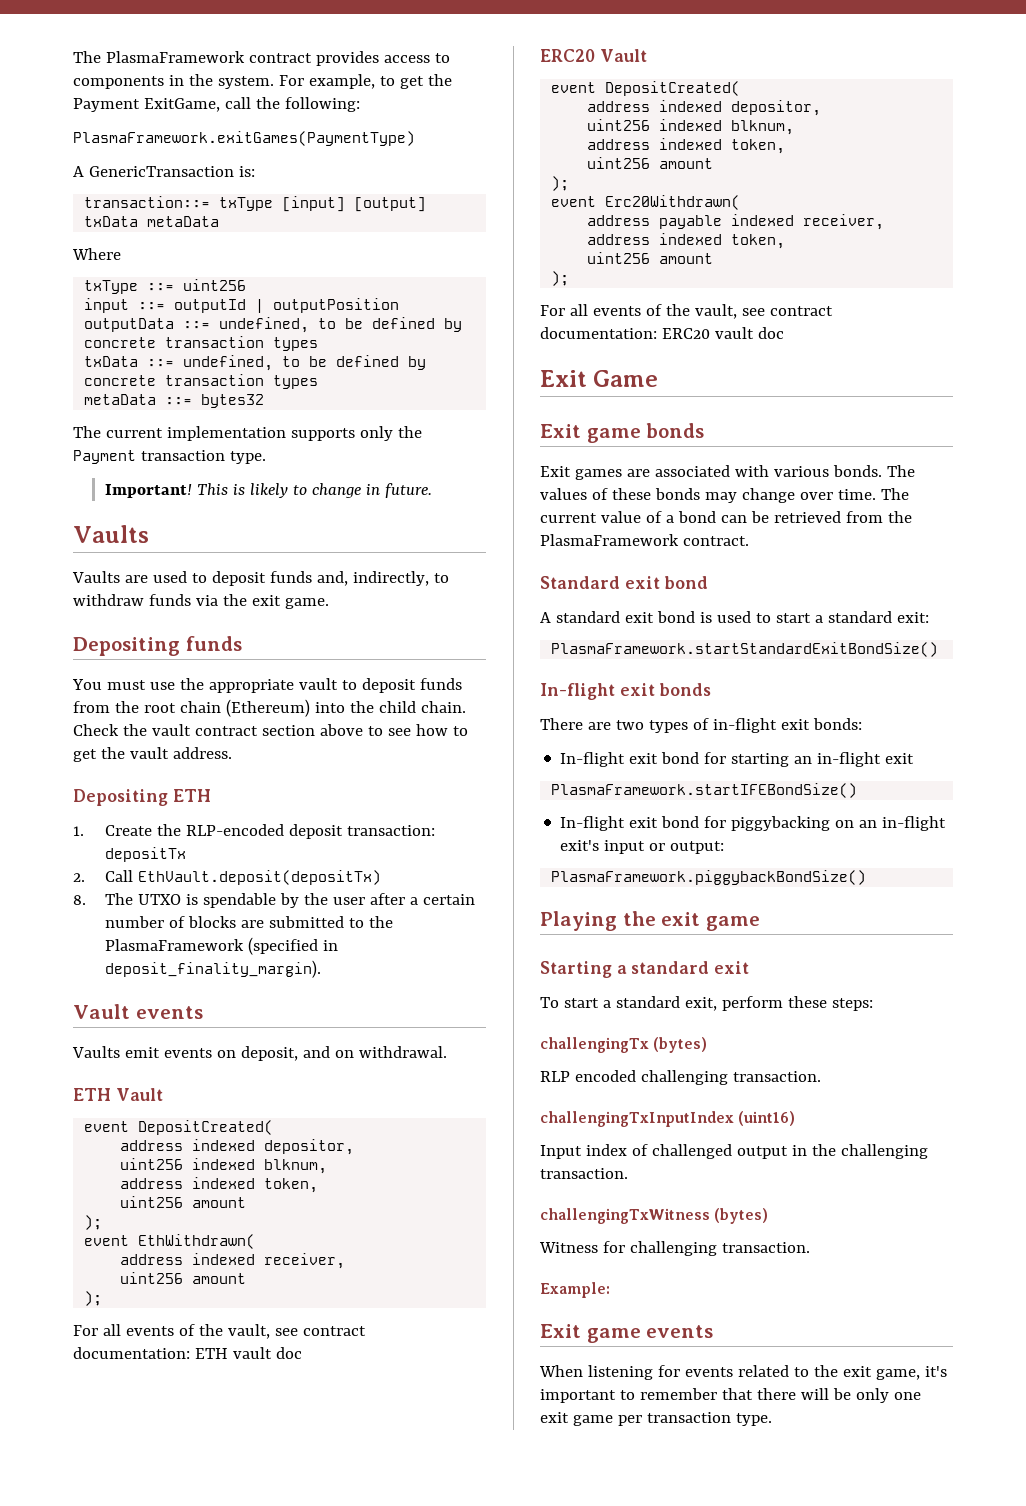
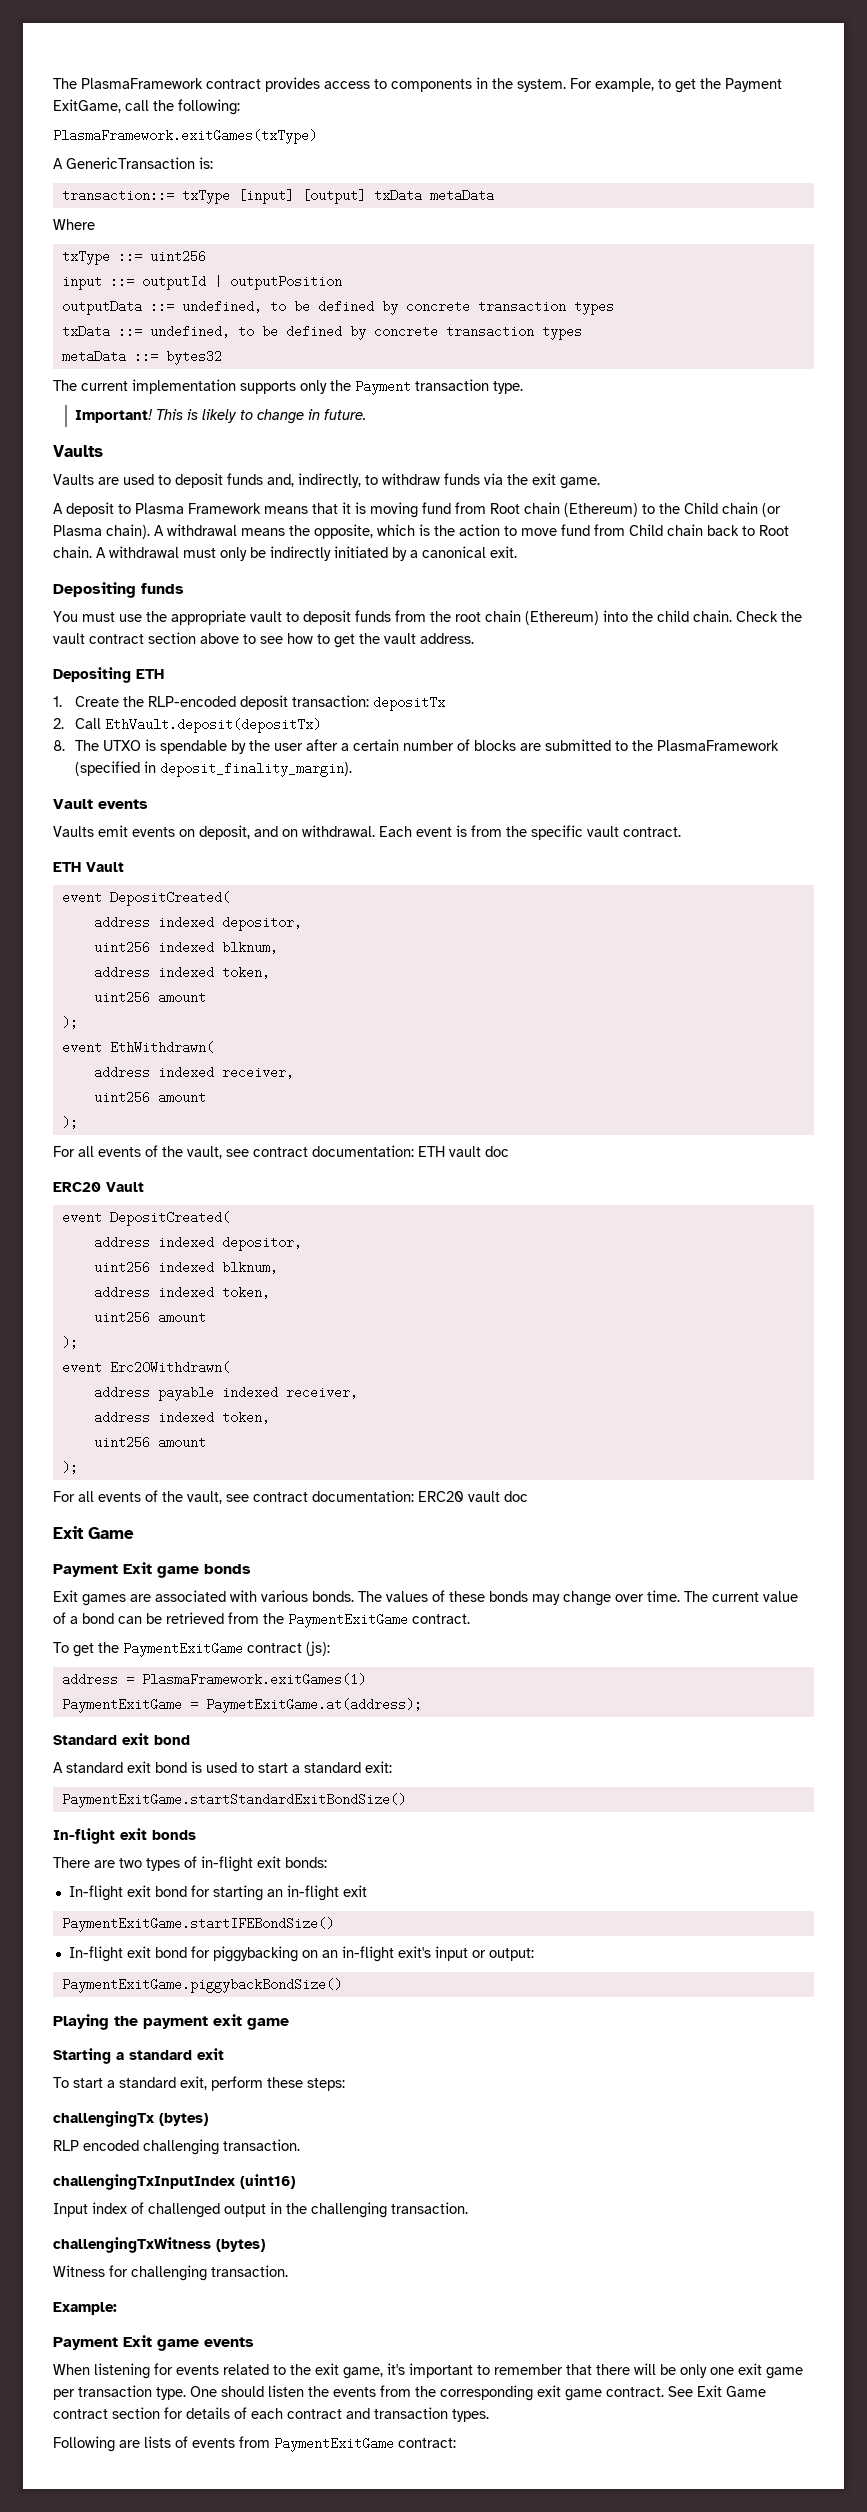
- PlasmaFramework.exitGames(PaymentType)
+ PlasmaFramework.exitGames(txType)
+ A deposit to Plasma Framework means that it is moving fund from Root chain (Ethereum) to the Child chain (or Plasma chain). A withdrawal means the opposite, which is the action to move fund from Child chain back to Root chain. A withdrawal must only be indirectly initiated by a canonical exit.
+ Each event is from the specific vault contract.
- Exit game bonds
+ Payment Exit game bonds
- The current value of a bond can be retrieved from the PlasmaFramework contract.
+ The current value of a bond can be retrieved from the PaymentExitGame contract.
+ To get the PaymentExitGame contract (js):
+ address = PlasmaFramework.exitGames(1)
+ PaymentExitGame = PaymetExitGame.at(address);
- PlasmaFramework.startStandardExitBondSize()
+ PaymentExitGame.startStandardExitBondSize()
- PlasmaFramework.startIFEBondSize()
+ PaymentExitGame.startIFEBondSize()
- PlasmaFramework.piggybackBondSize()
+ PaymentExitGame.piggybackBondSize()
- Playing the exit game
+ Playing the payment exit game
- Exit game events
+ Payment Exit game events
+ One should listen the events from the corresponding exit game contract. See Exit Game contract section for details of each contract and transaction types.
+ Following are lists of events from PaymentExitGame contract:

